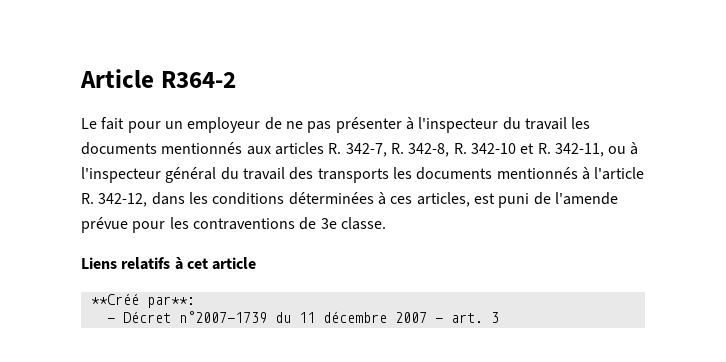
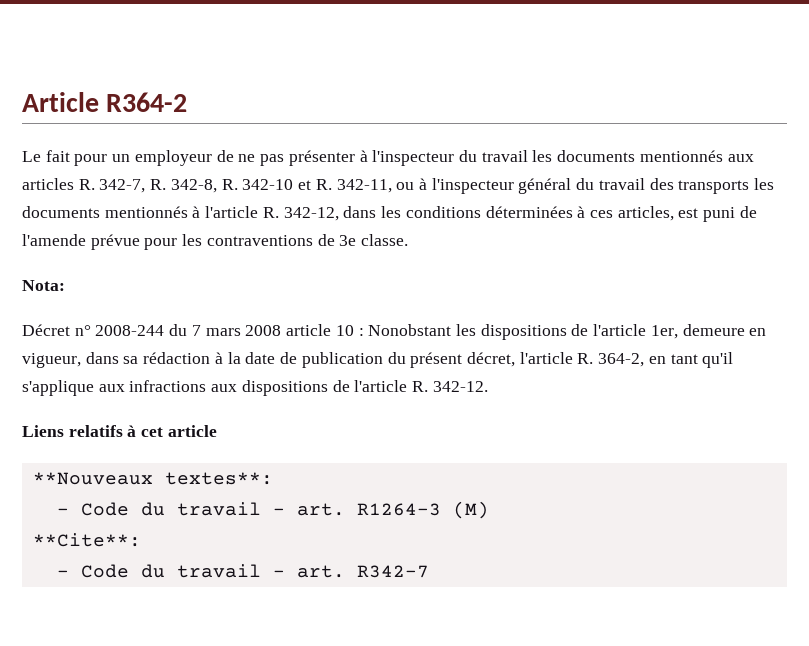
+ Nota:
+ Décret n° 2008-244 du 7 mars 2008 article 10 : Nonobstant les dispositions de l'article 1er, demeure en vigueur, dans sa rédaction à la date de publication du présent décret, l'article R. 364-2, en tant qu'il s'applique aux infractions aux dispositions de l'article R. 342-12.
- **Créé par**:
- - Décret n°2007-1739 du 11 décembre 2007 - art. 3
+ **Nouveaux textes**:
+ - Code du travail - art. R1264-3 (M)
+ **Cite**:
+ - Code du travail - art. R342-7

